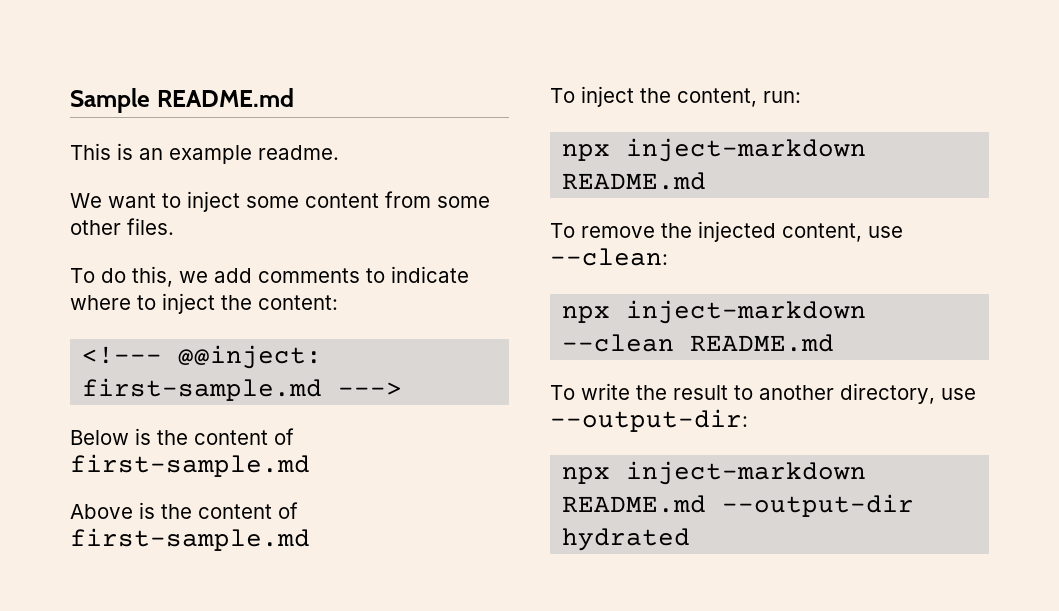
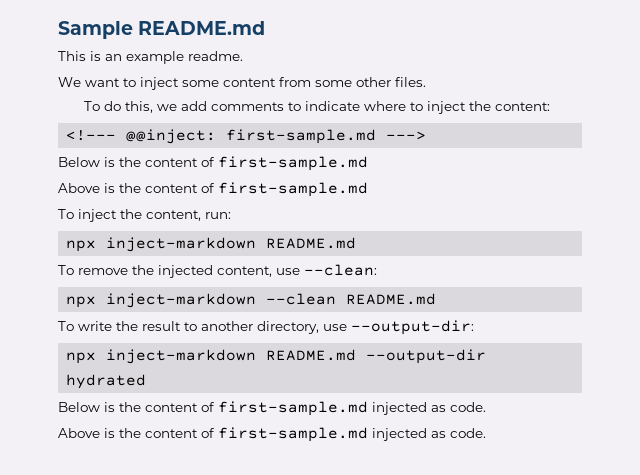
+ Below is the content of first-sample.md injected as code.
+ Above is the content of first-sample.md injected as code.

